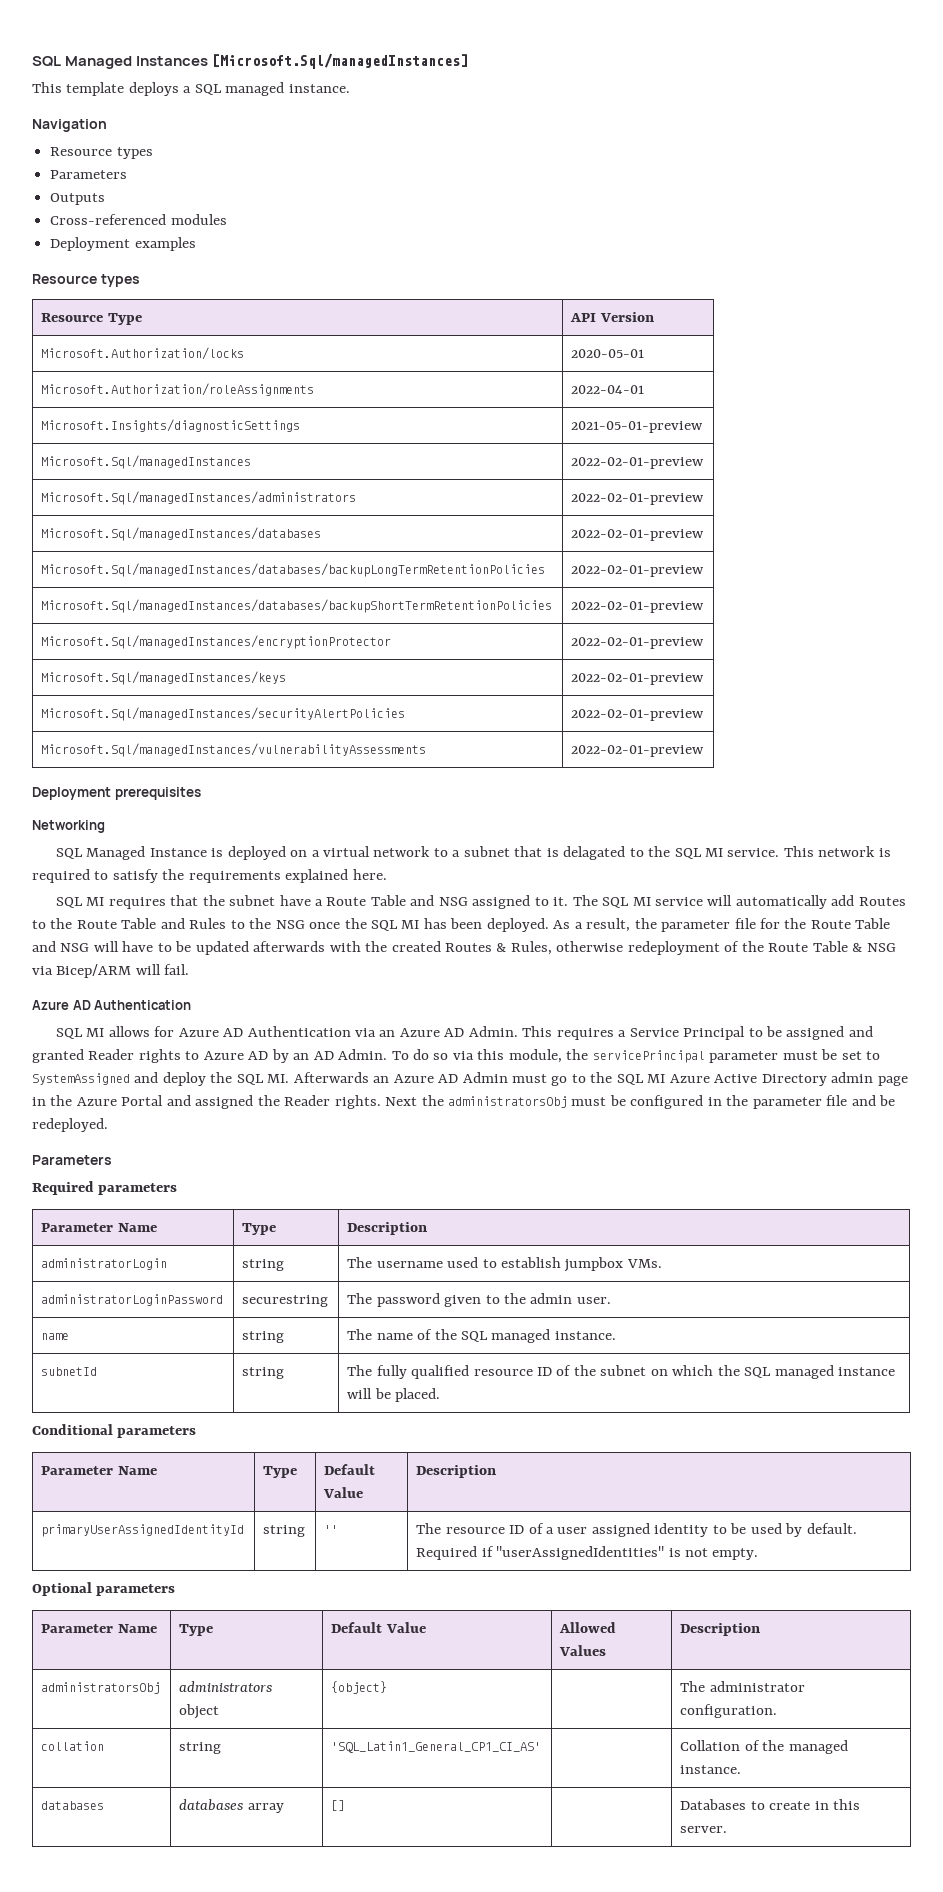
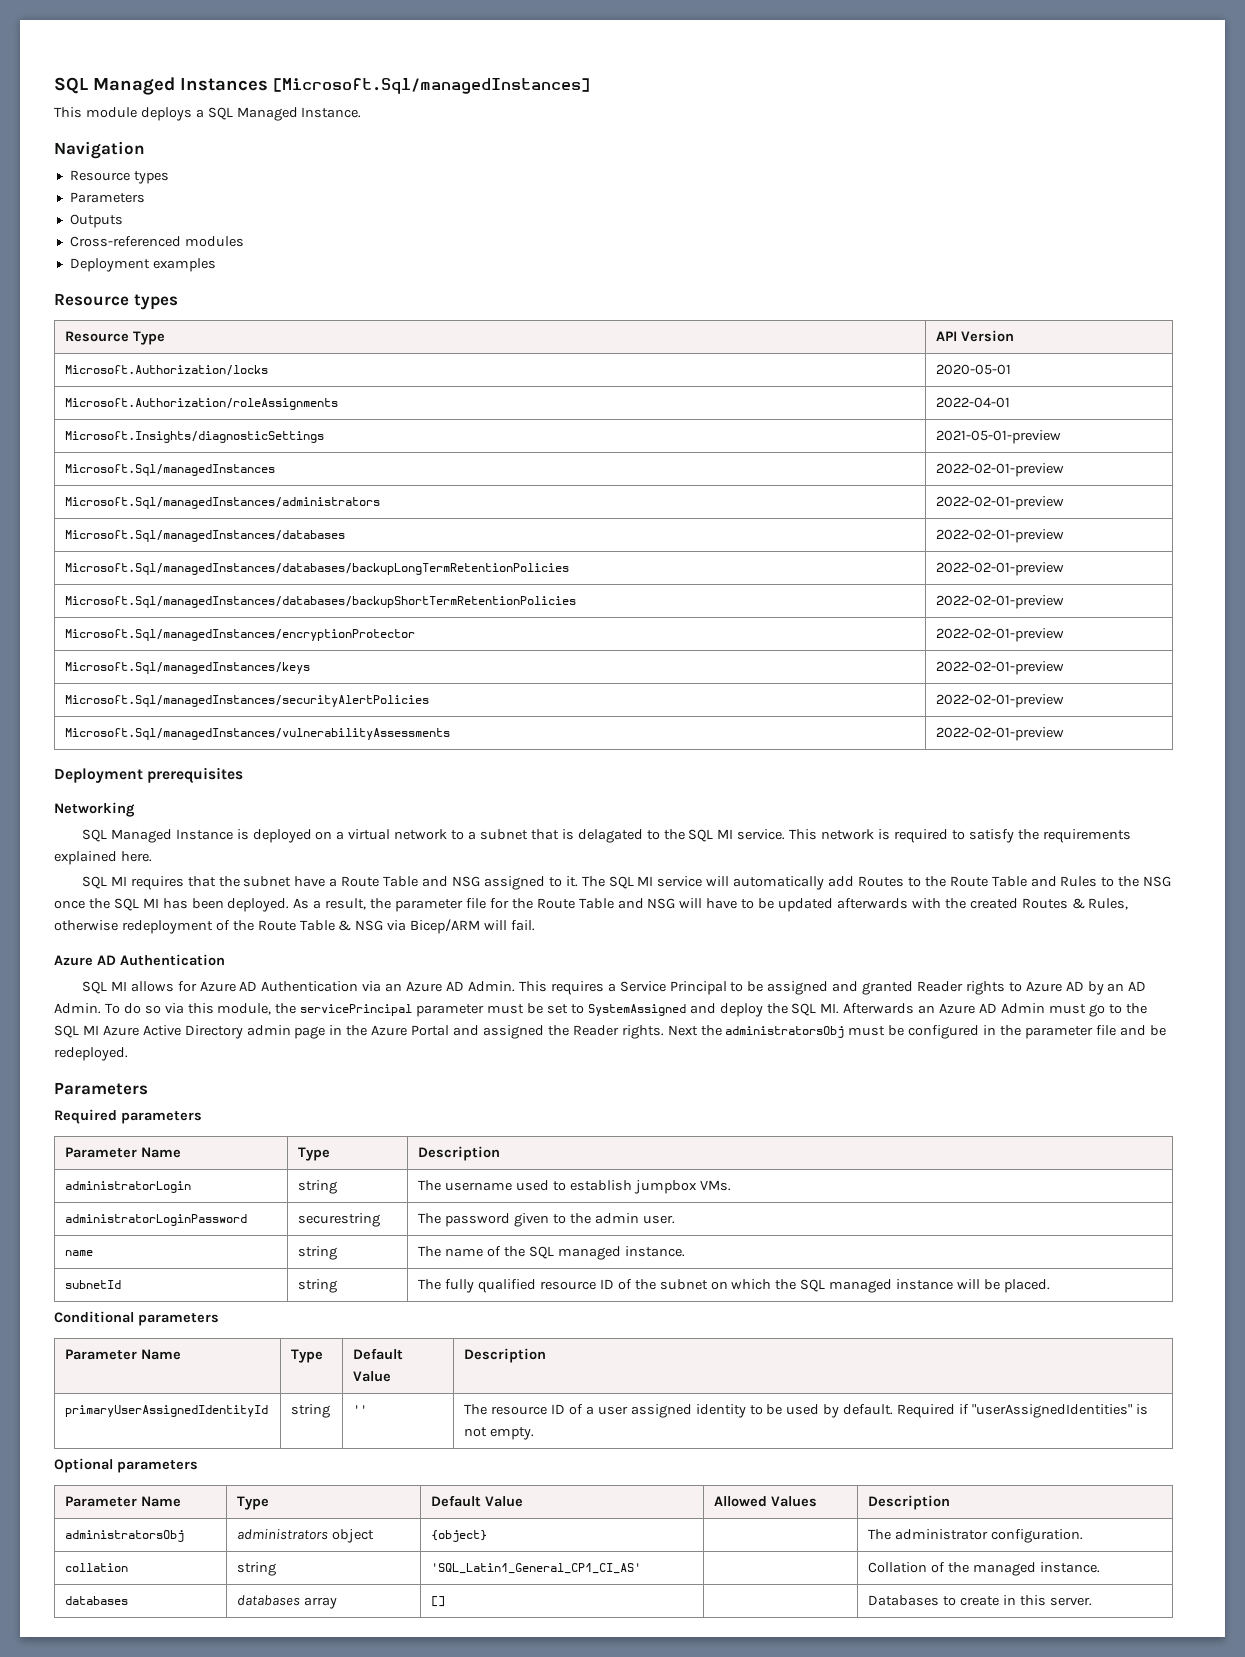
- This template deploys a SQL managed instance.
+ This module deploys a SQL Managed Instance.

